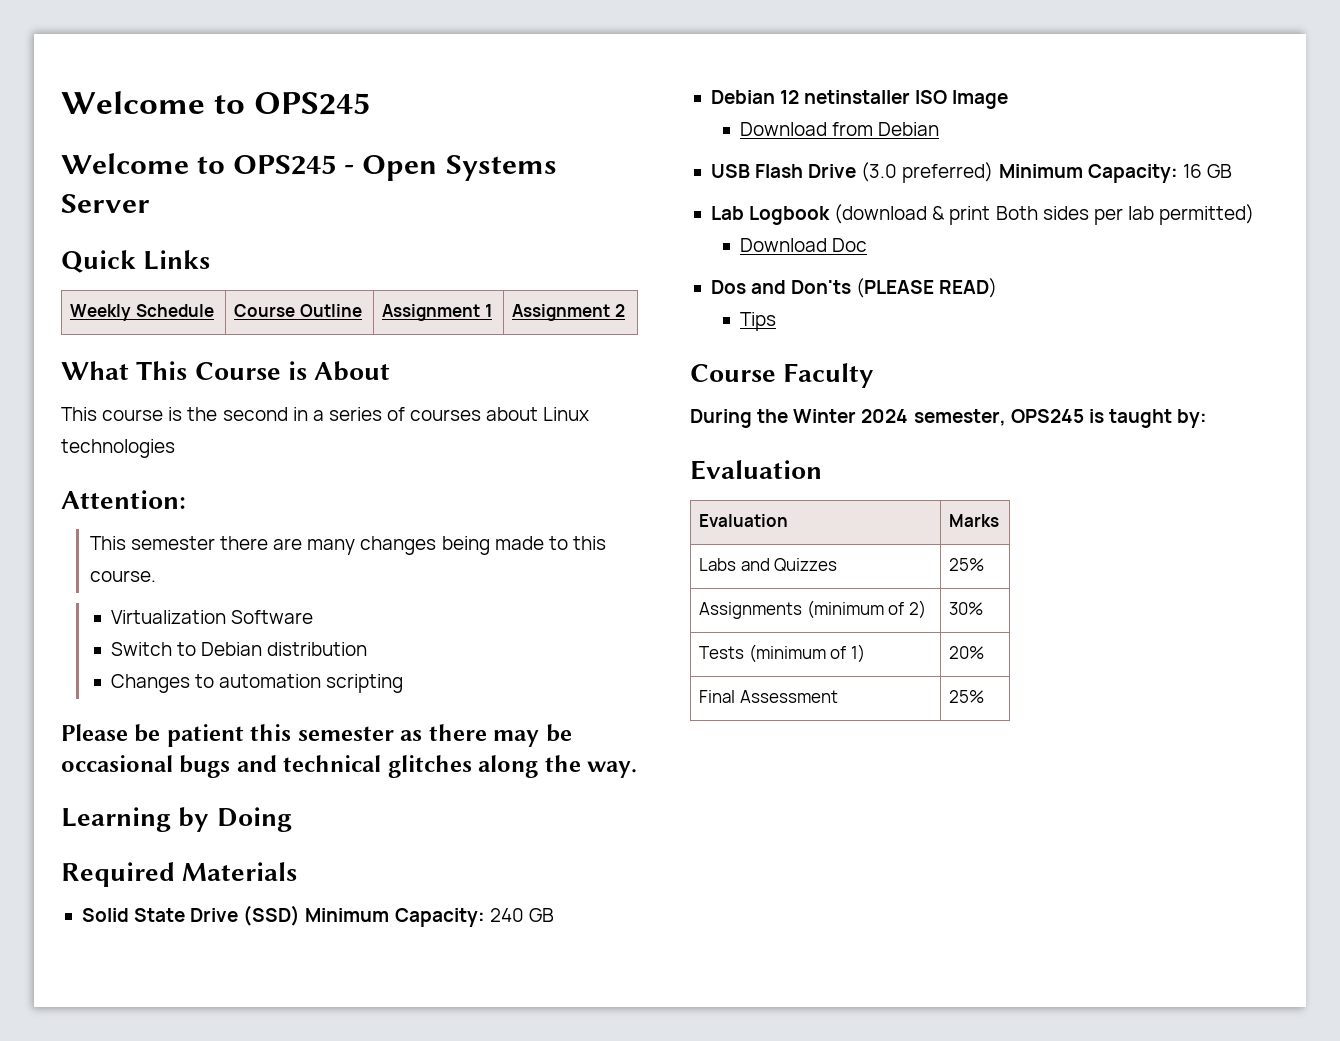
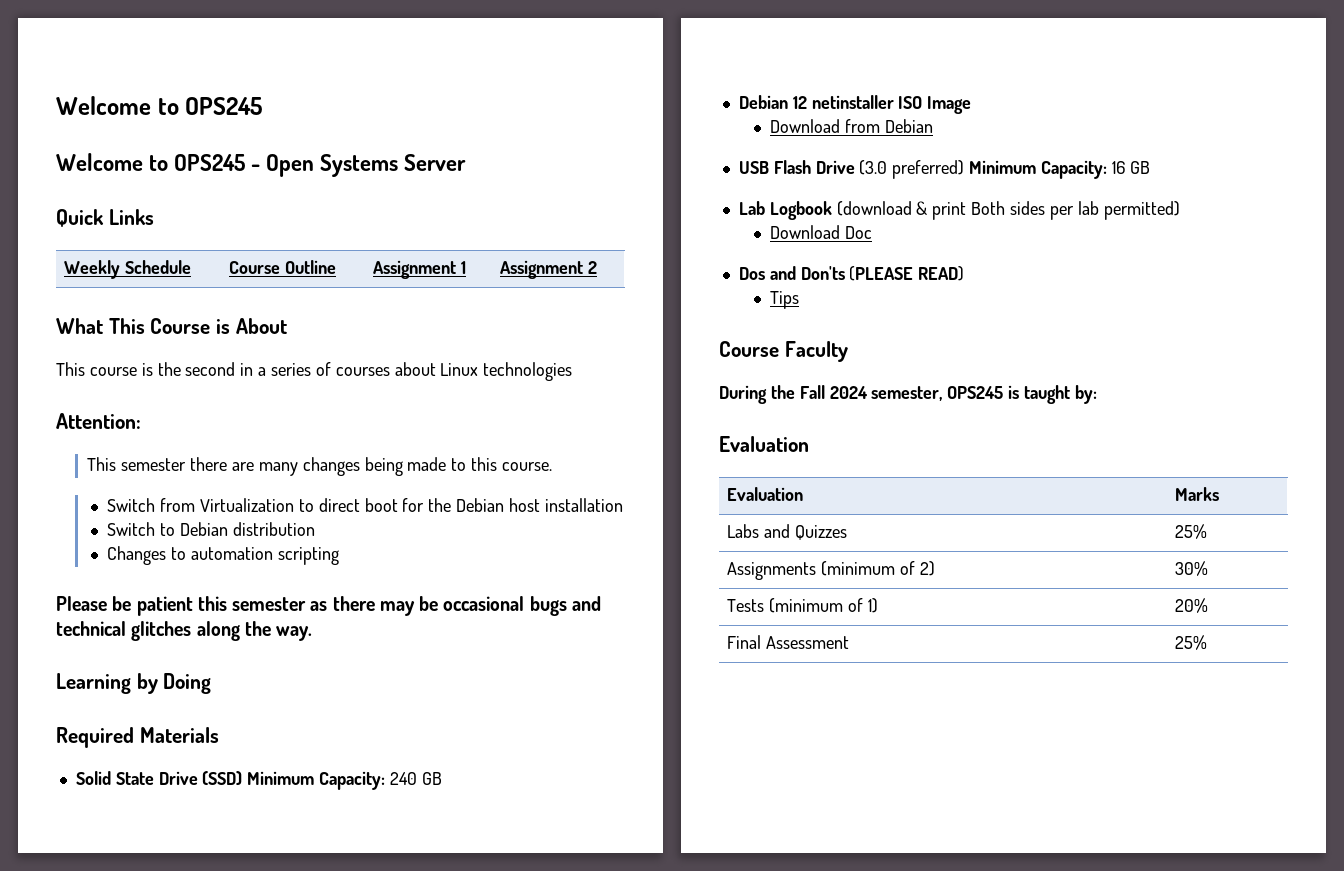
- Virtualization Software
+ Switch from Virtualization to direct boot for the Debian host installation
- During the Winter 2024 semester, OPS245 is taught by:
+ During the Fall 2024 semester, OPS245 is taught by:

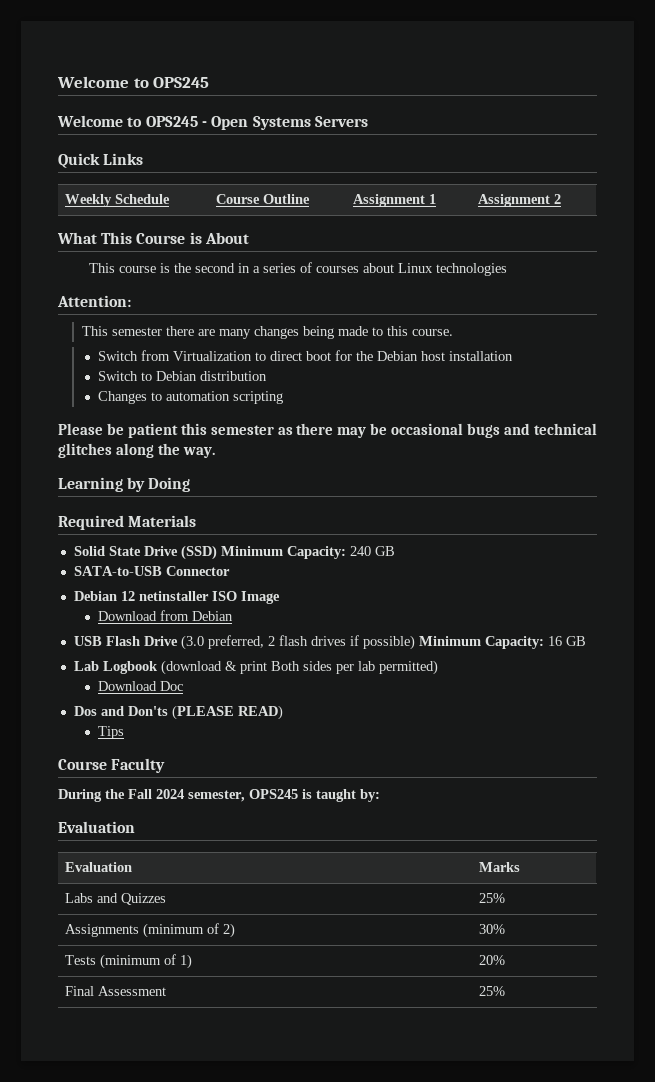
- Welcome to OPS245 - Open Systems Server
+ Welcome to OPS245 - Open Systems Servers
+ SATA-to-USB Connector
- USB Flash Drive (3.0 preferred) Minimum Capacity: 16 GB
+ USB Flash Drive (3.0 preferred, 2 flash drives if possible) Minimum Capacity: 16 GB

